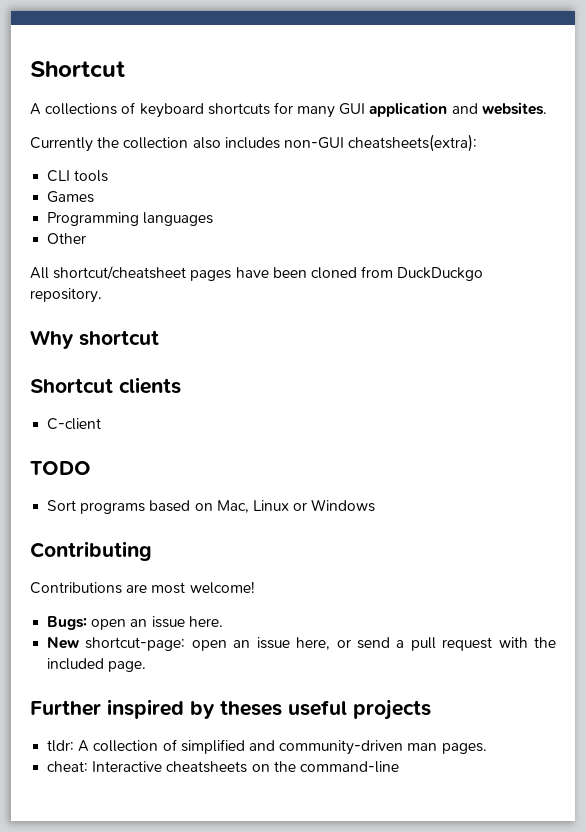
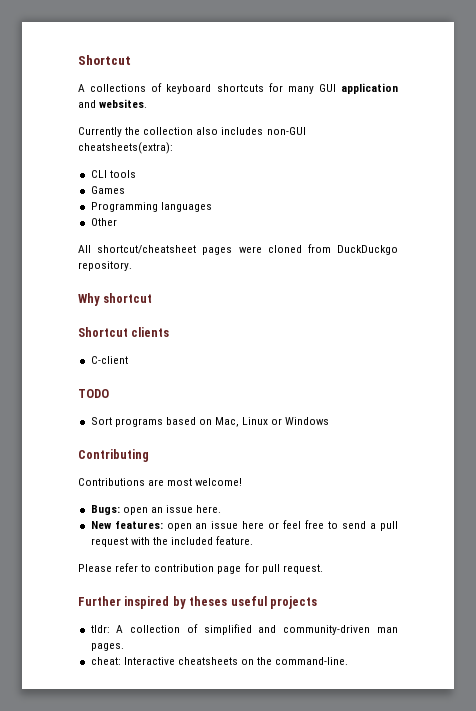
- All shortcut/cheatsheet pages have been cloned from DuckDuckgo repository.
+ All shortcut/cheatsheet pages were cloned from DuckDuckgo repository.
- New shortcut-page: open an issue here, or send a pull request with the included page.
+ New features: open an issue here or feel free to send a pull request with the included feature.
+ Please refer to contribution page for pull request.
- cheat: Interactive cheatsheets on the command-line
+ cheat: Interactive cheatsheets on the command-line.

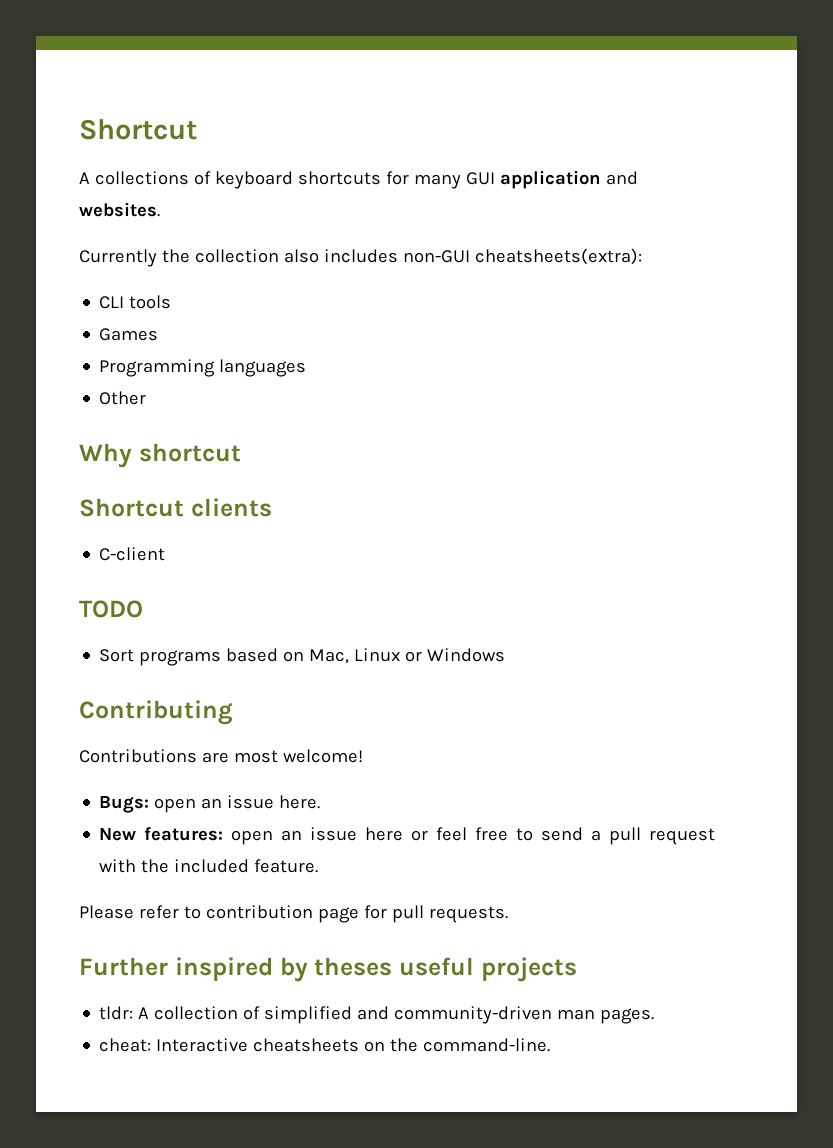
- All shortcut/cheatsheet pages were cloned from DuckDuckgo repository.
- Please refer to contribution page for pull request.
+ Please refer to contribution page for pull requests.

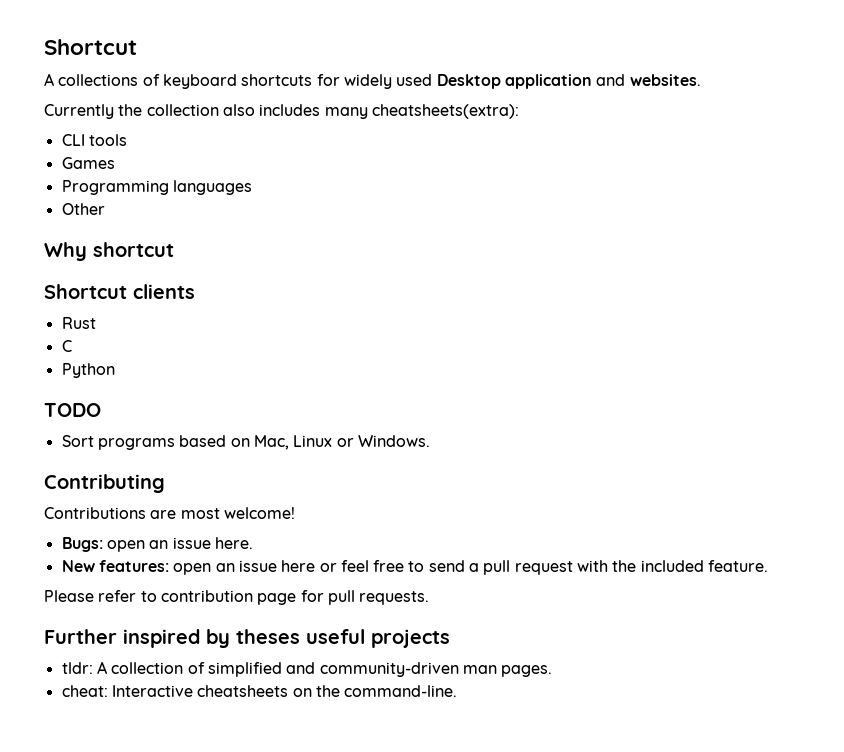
- A collections of keyboard shortcuts for many GUI application and websites.
+ A collections of keyboard shortcuts for widely used Desktop application and websites.
- Currently the collection also includes non-GUI cheatsheets(extra):
+ Currently the collection also includes many cheatsheets(extra):
- C-client
+ Rust
+ C
+ Python
- Sort programs based on Mac, Linux or Windows
+ Sort programs based on Mac, Linux or Windows.

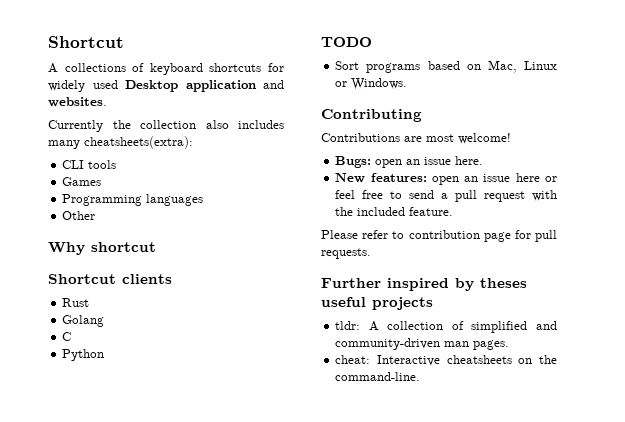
+ Golang

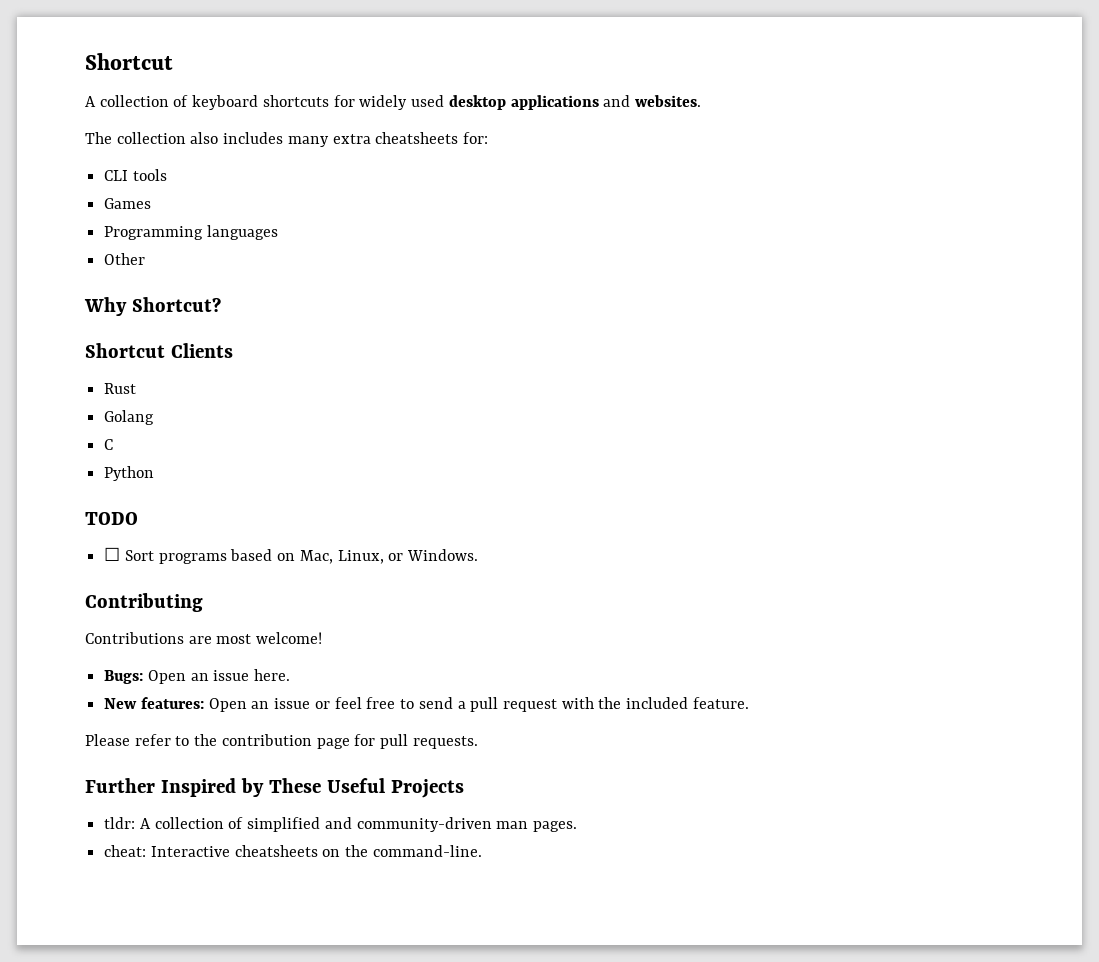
- A collections of keyboard shortcuts for widely used Desktop application and websites.
+ A collection of keyboard shortcuts for widely used desktop applications and websites.
- Currently the collection also includes many cheatsheets(extra):
+ The collection also includes many extra cheatsheets for:
- Why shortcut
- Shortcut clients
+ Why Shortcut?
+ Shortcut Clients
- Sort programs based on Mac, Linux or Windows.
+ ☐ Sort programs based on Mac, Linux, or Windows.
- Bugs: open an issue here.
+ Bugs: Open an issue here.
- New features: open an issue here or feel free to send a pull request with the included feature.
+ New features: Open an issue or feel free to send a pull request with the included feature.
- Please refer to contribution page for pull requests.
+ Please refer to the contribution page for pull requests.
- Further inspired by theses useful projects
+ Further Inspired by These Useful Projects

